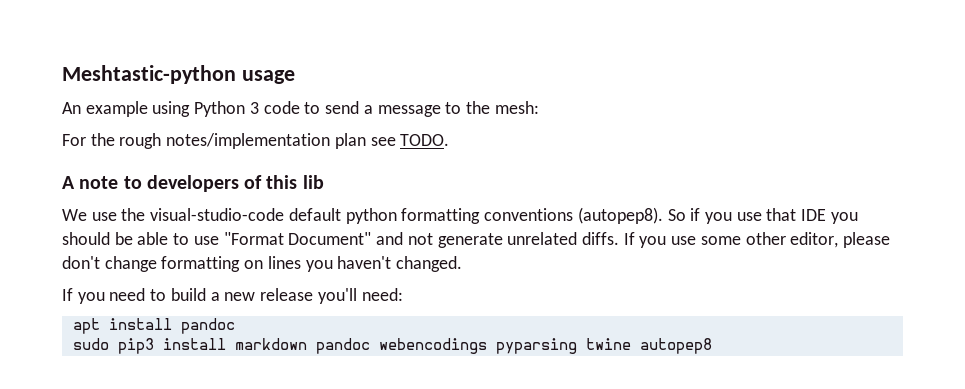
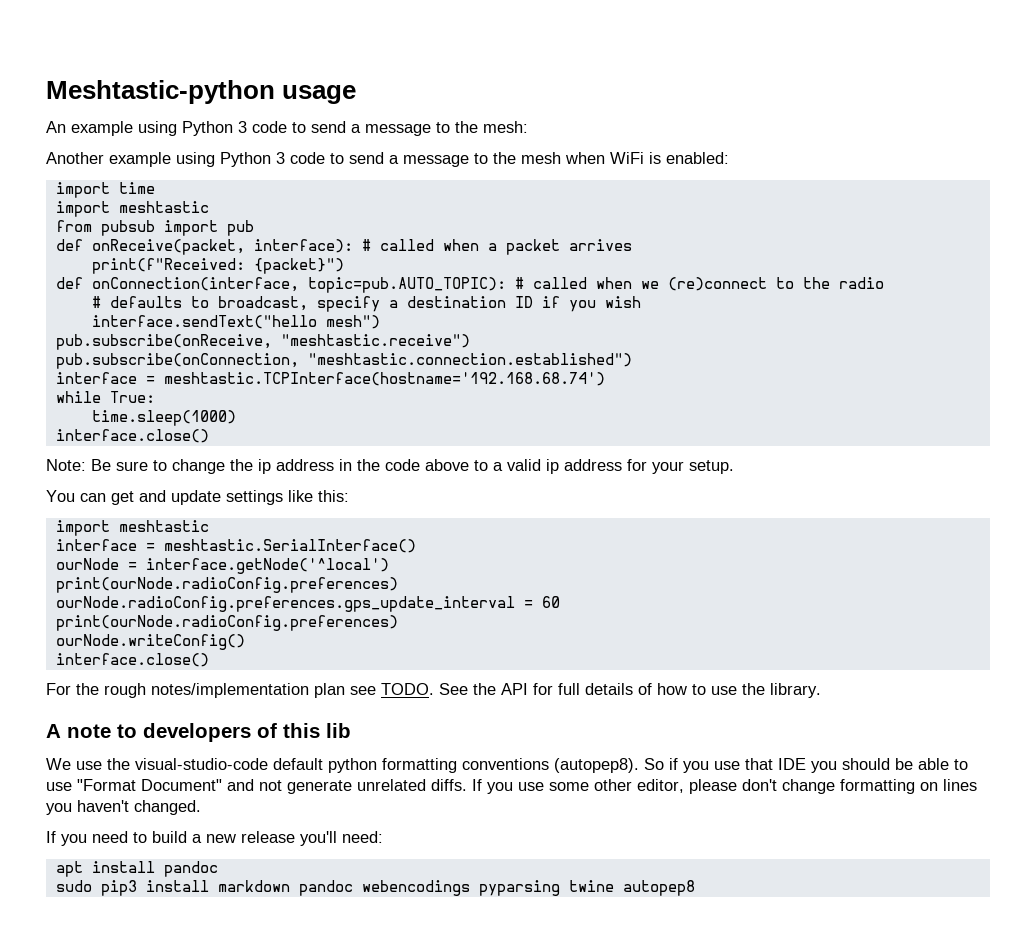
+ Another example using Python 3 code to send a message to the mesh when WiFi is enabled:
+ import time
+ import meshtastic
+ from pubsub import pub
+ def onReceive(packet, interface): # called when a packet arrives
+ print(f"Received: {packet}")
+ def onConnection(interface, topic=pub.AUTO_TOPIC): # called when we (re)connect to the radio
+ # defaults to broadcast, specify a destination ID if you wish
+ interface.sendText("hello mesh")
+ pub.subscribe(onReceive, "meshtastic.receive")
+ pub.subscribe(onConnection, "meshtastic.connection.established")
+ interface = meshtastic.TCPInterface(hostname='192.168.68.74')
+ while True:
+ time.sleep(1000)
+ interface.close()
+ Note: Be sure to change the ip address in the code above to a valid ip address for your setup.
+ You can get and update settings like this:
+ import meshtastic
+ interface = meshtastic.SerialInterface()
+ ourNode = interface.getNode('^local')
+ print(ourNode.radioConfig.preferences)
+ ourNode.radioConfig.preferences.gps_update_interval = 60
+ print(ourNode.radioConfig.preferences)
+ ourNode.writeConfig()
+ interface.close()
+ See the API for full details of how to use the library.

